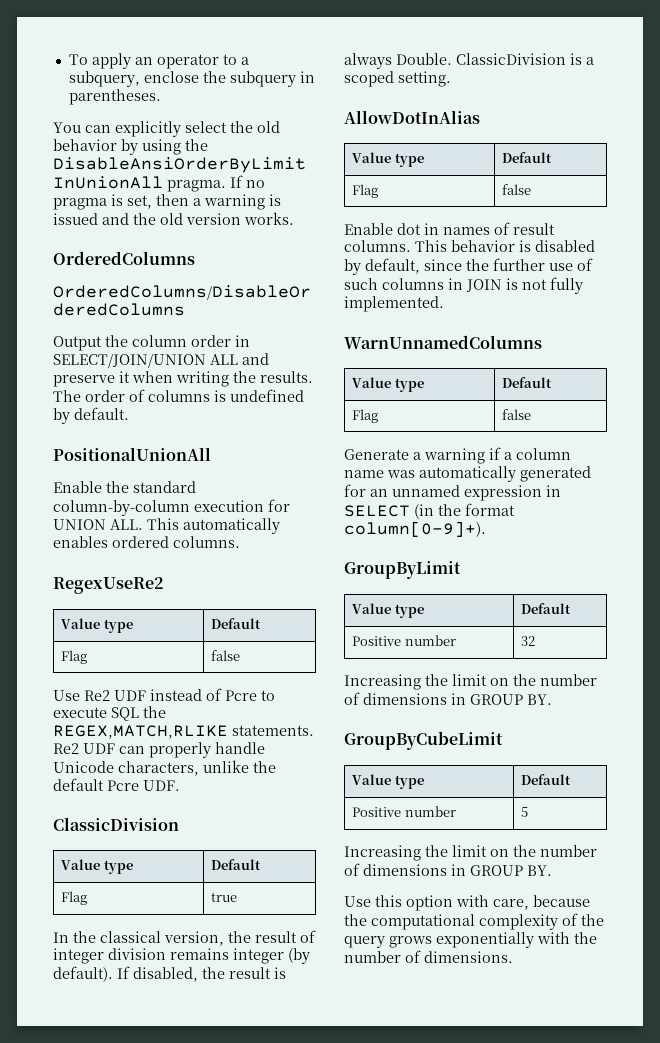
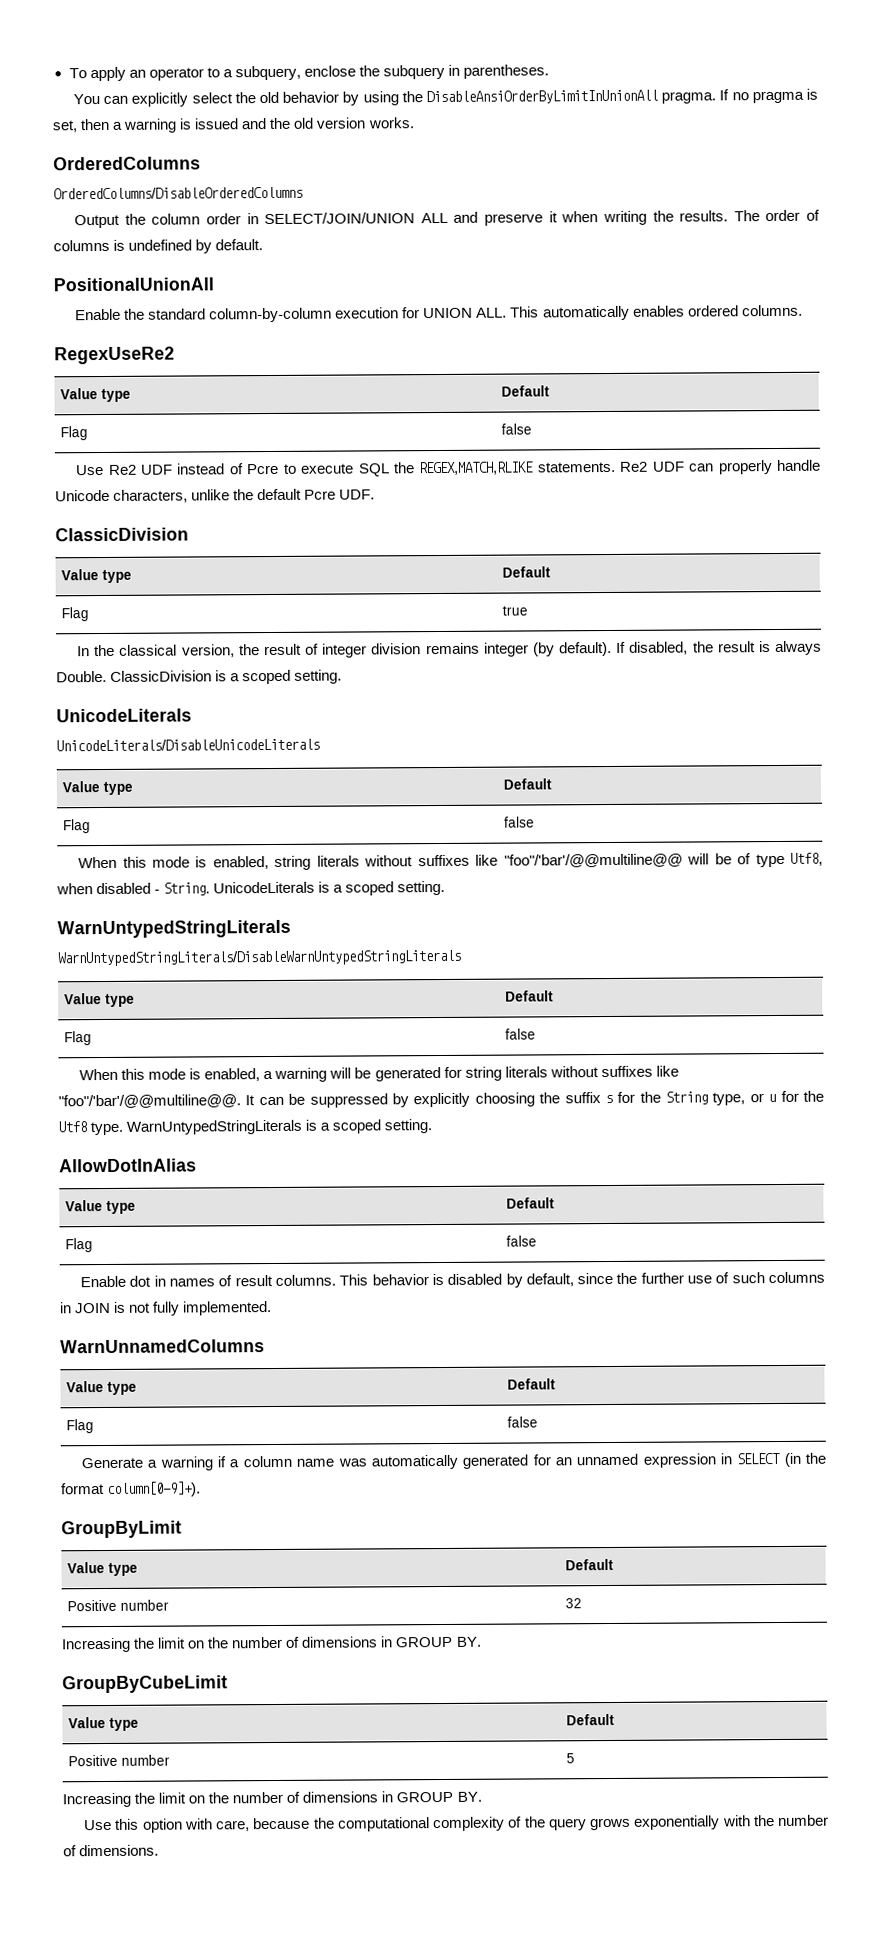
  ClassicDivision is a scoped setting.
+ UnicodeLiterals
+ UnicodeLiterals/DisableUnicodeLiterals
+ Value type | Default
+ Flag | false
+ When this mode is enabled, string literals without suffixes like "foo"/'bar'/@@multiline@@ will be of type Utf8, when disabled - String. UnicodeLiterals is a scoped setting.
+ WarnUntypedStringLiterals
+ WarnUntypedStringLiterals/DisableWarnUntypedStringLiterals
+ Value type | Default
+ Flag | false
+ When this mode is enabled, a warning will be generated for string literals without suffixes like "foo"/'bar'/@@multiline@@. It can be suppressed by explicitly choosing the suffix s for the String type, or u for the Utf8 type. WarnUntypedStringLiterals is a scoped setting.

